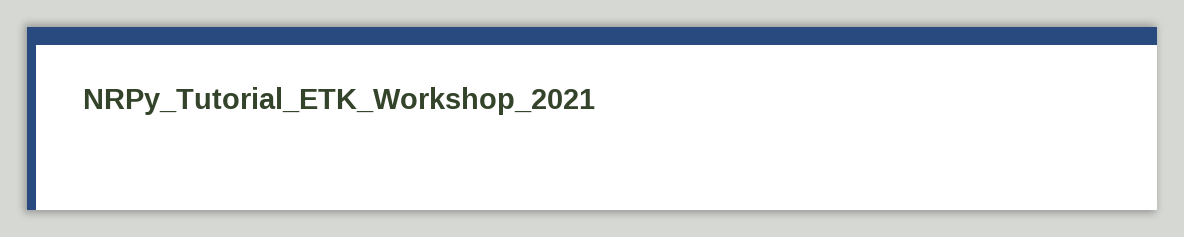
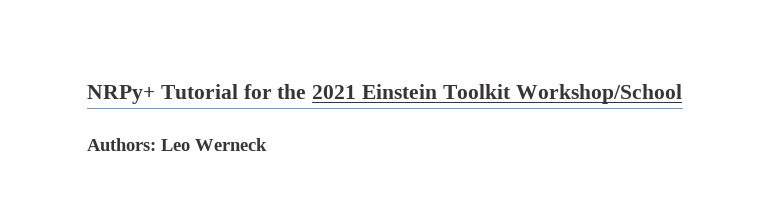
- NRPy_Tutorial_ETK_Workshop_2021
+ NRPy+ Tutorial for the 2021 Einstein Toolkit Workshop/School
+ Authors: Leo Werneck

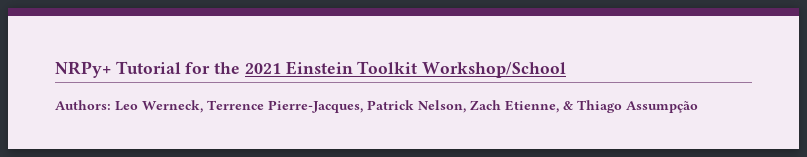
- Authors: Leo Werneck
+ Authors: Leo Werneck, Terrence Pierre-Jacques, Patrick Nelson, Zach Etienne, & Thiago Assumpção

